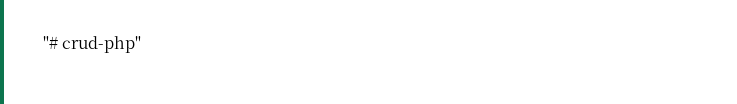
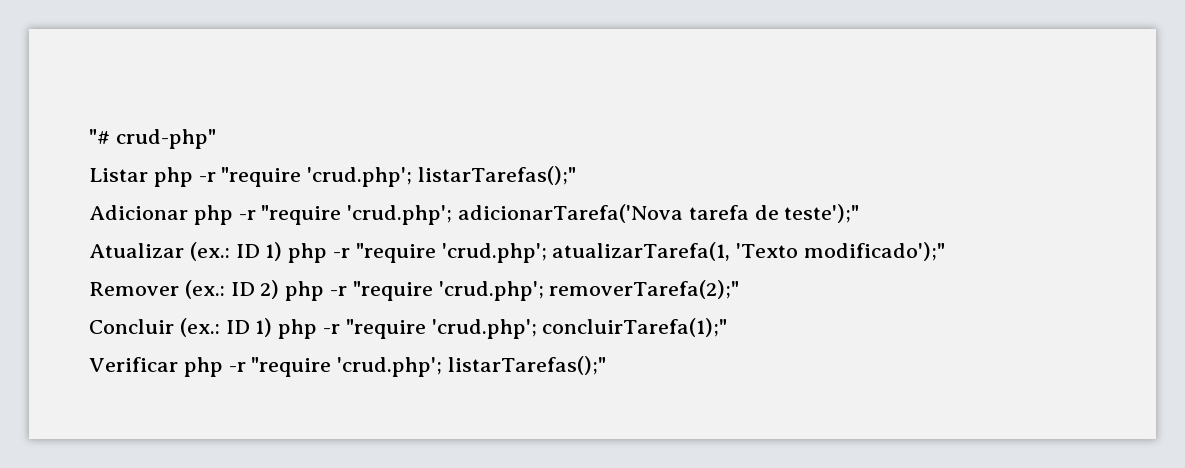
+ Listar php -r "require 'crud.php'; listarTarefas();"
+ Adicionar php -r "require 'crud.php'; adicionarTarefa('Nova tarefa de teste');"
+ Atualizar (ex.: ID 1) php -r "require 'crud.php'; atualizarTarefa(1, 'Texto modificado');"
+ Remover (ex.: ID 2) php -r "require 'crud.php'; removerTarefa(2);"
+ Concluir (ex.: ID 1) php -r "require 'crud.php'; concluirTarefa(1);"
+ Verificar php -r "require 'crud.php'; listarTarefas();"

